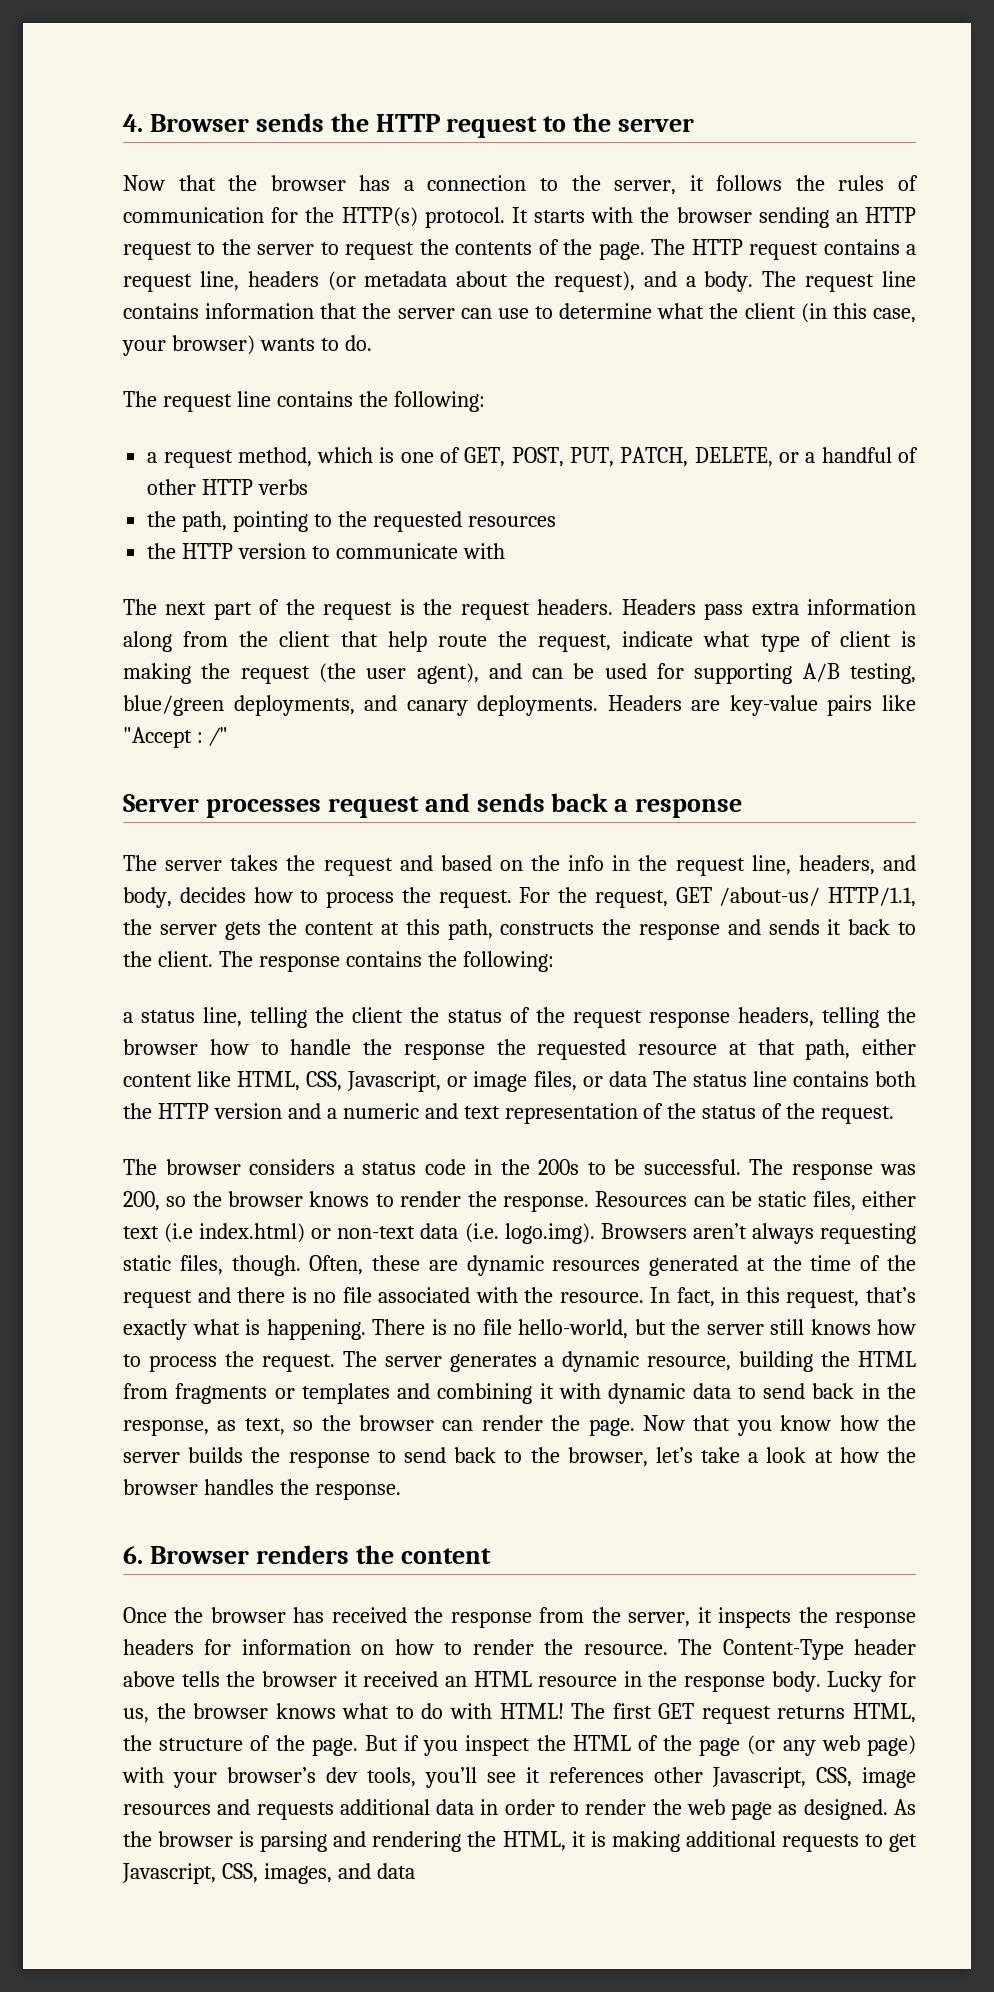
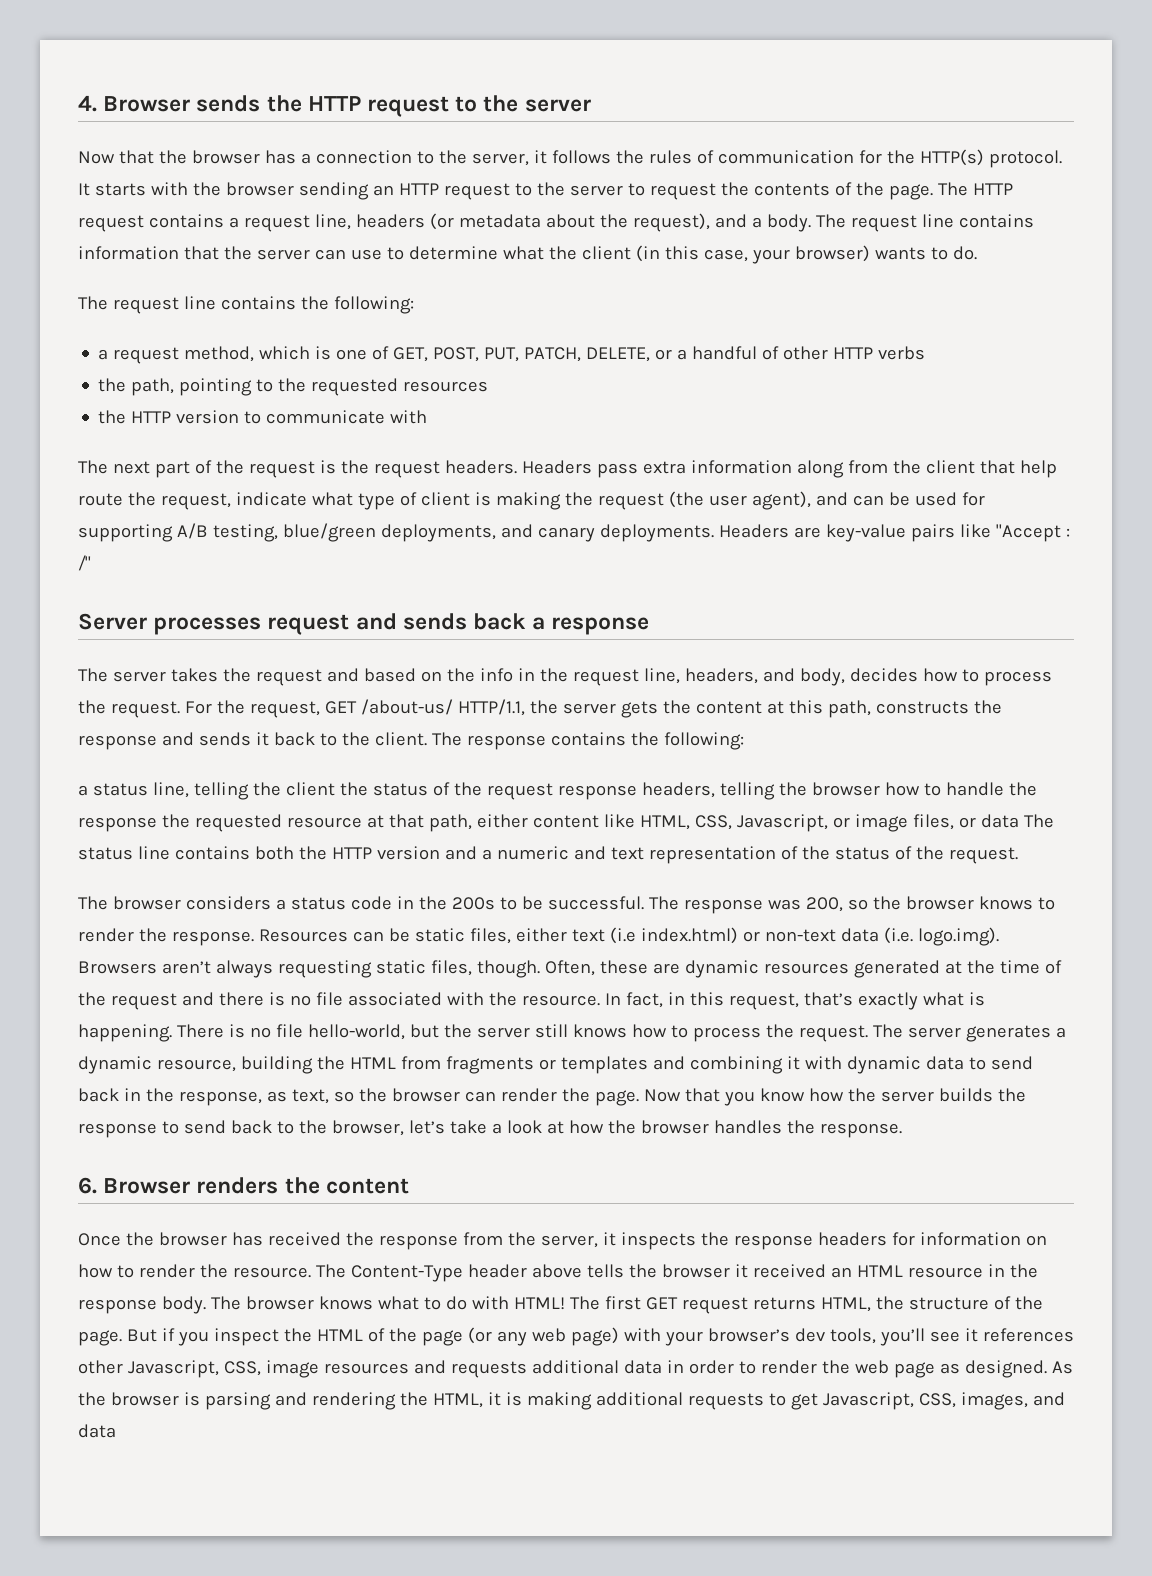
- Lucky for us, the browser knows what to do with HTML!
+ The browser knows what to do with HTML!

